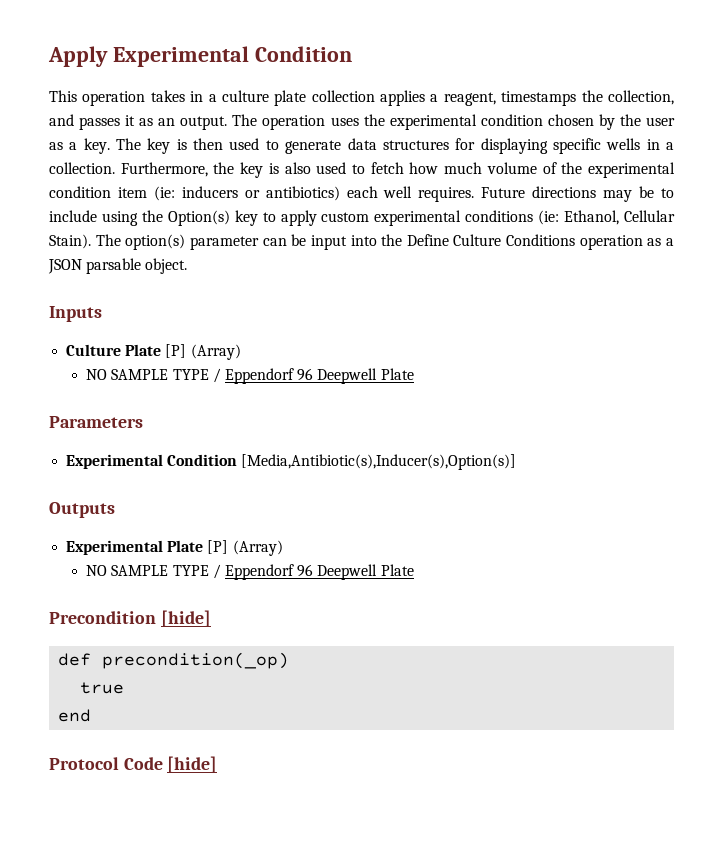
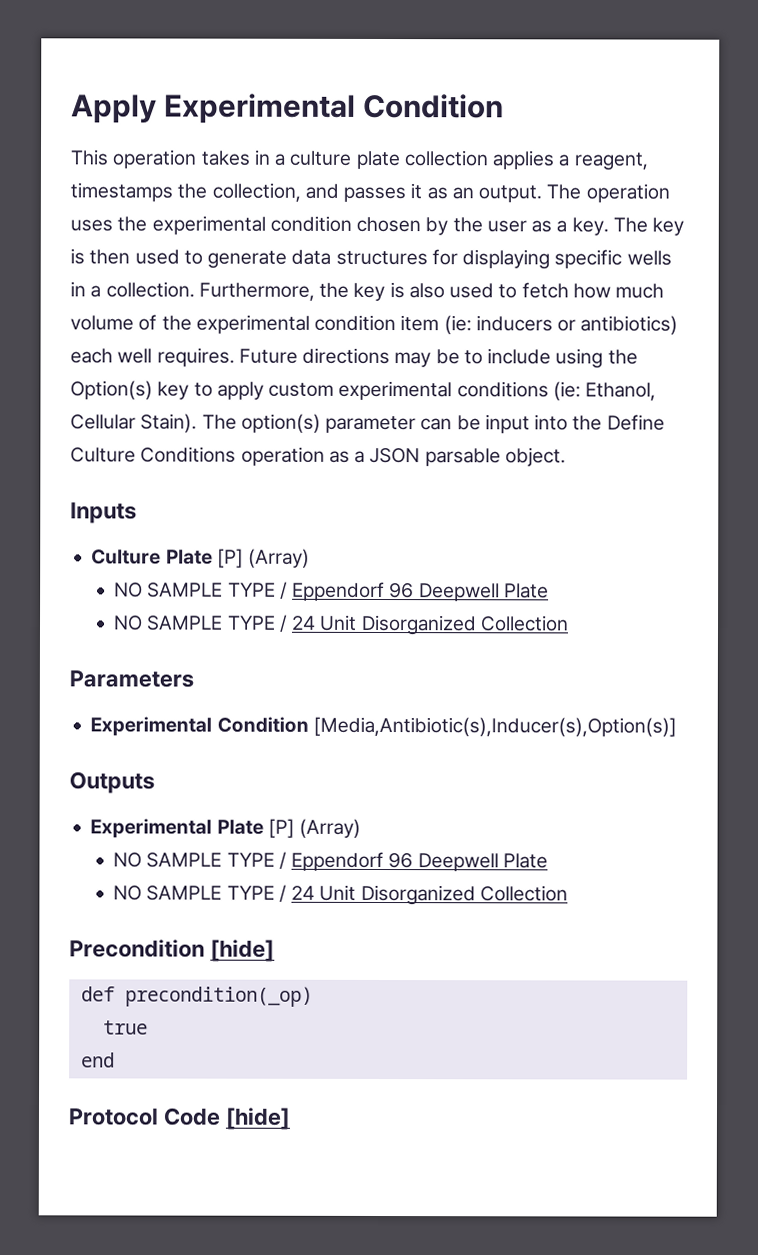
  Culture Plate [P] (Array)
  NO SAMPLE TYPE / Eppendorf 96 Deepwell Plate
+ NO SAMPLE TYPE / 24 Unit Disorganized Collection
  Experimental Plate [P] (Array)
  NO SAMPLE TYPE / Eppendorf 96 Deepwell Plate
+ NO SAMPLE TYPE / 24 Unit Disorganized Collection

